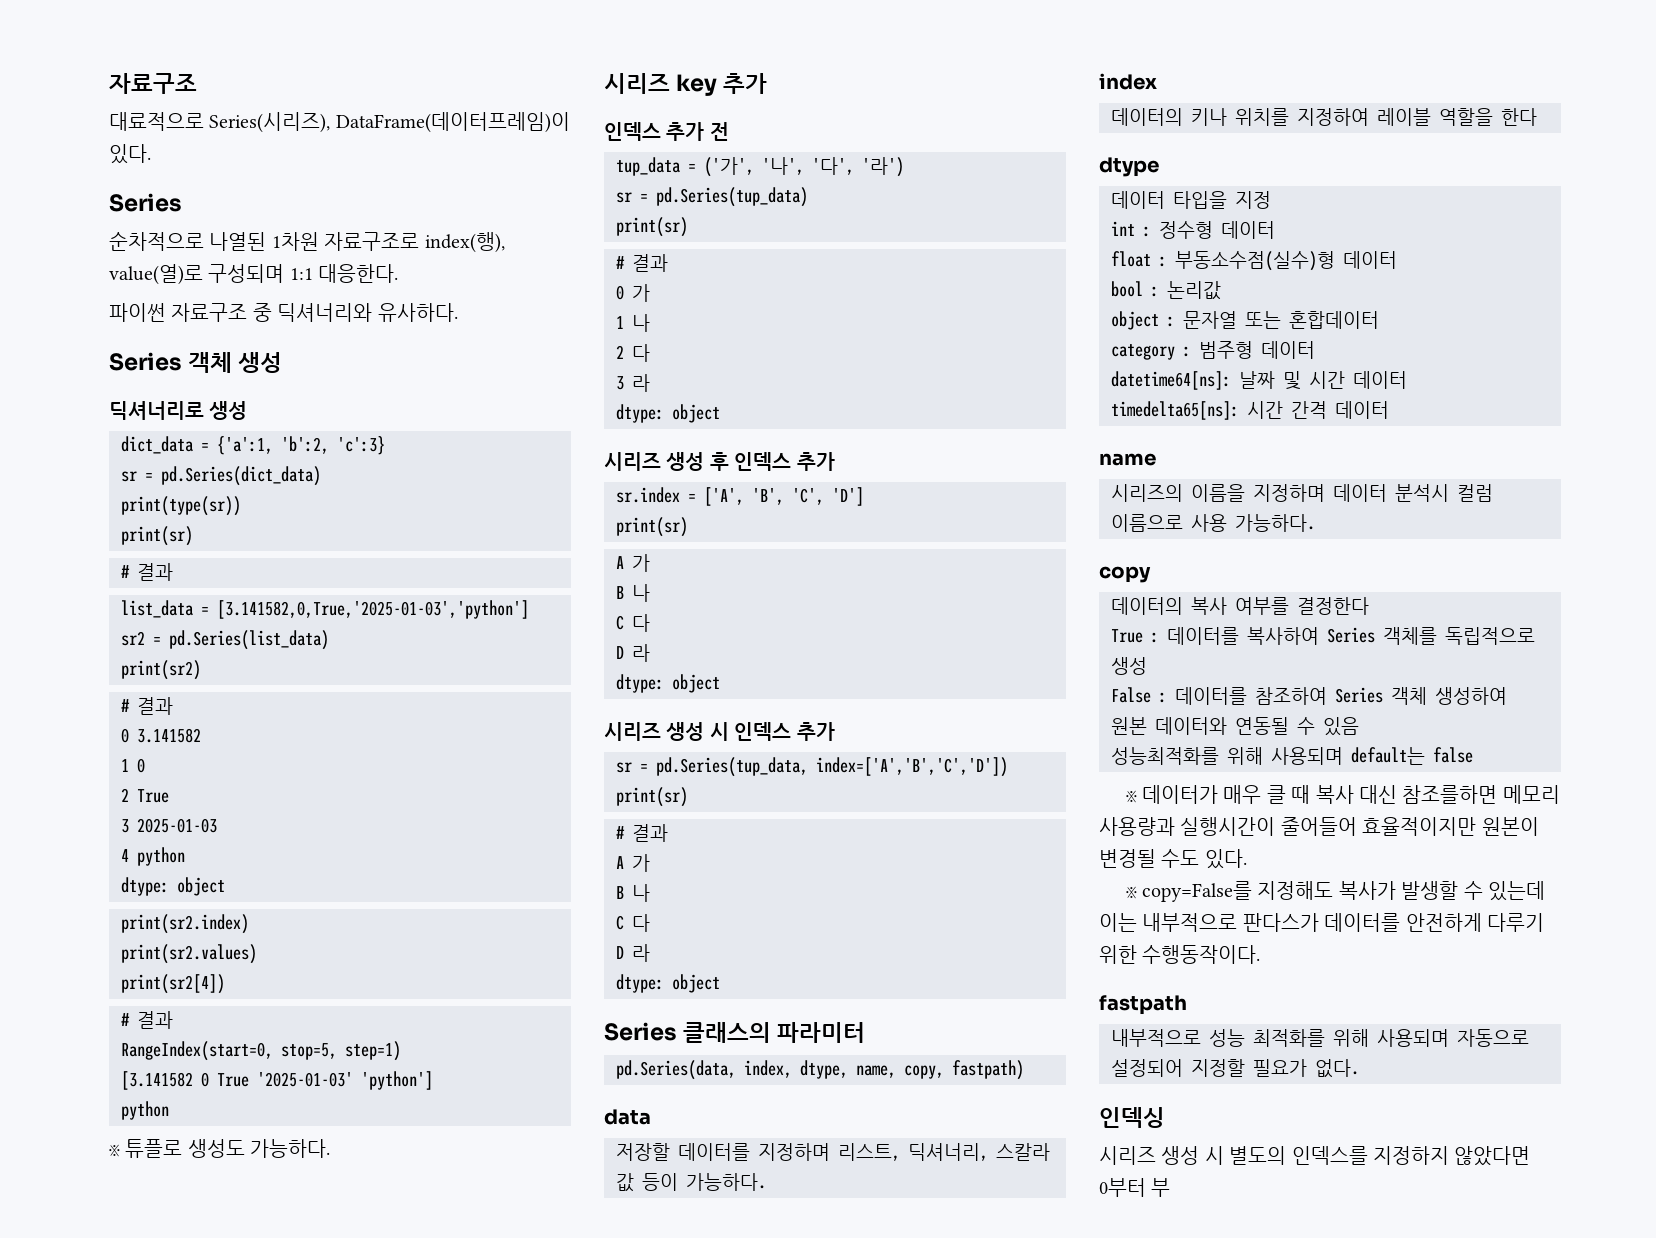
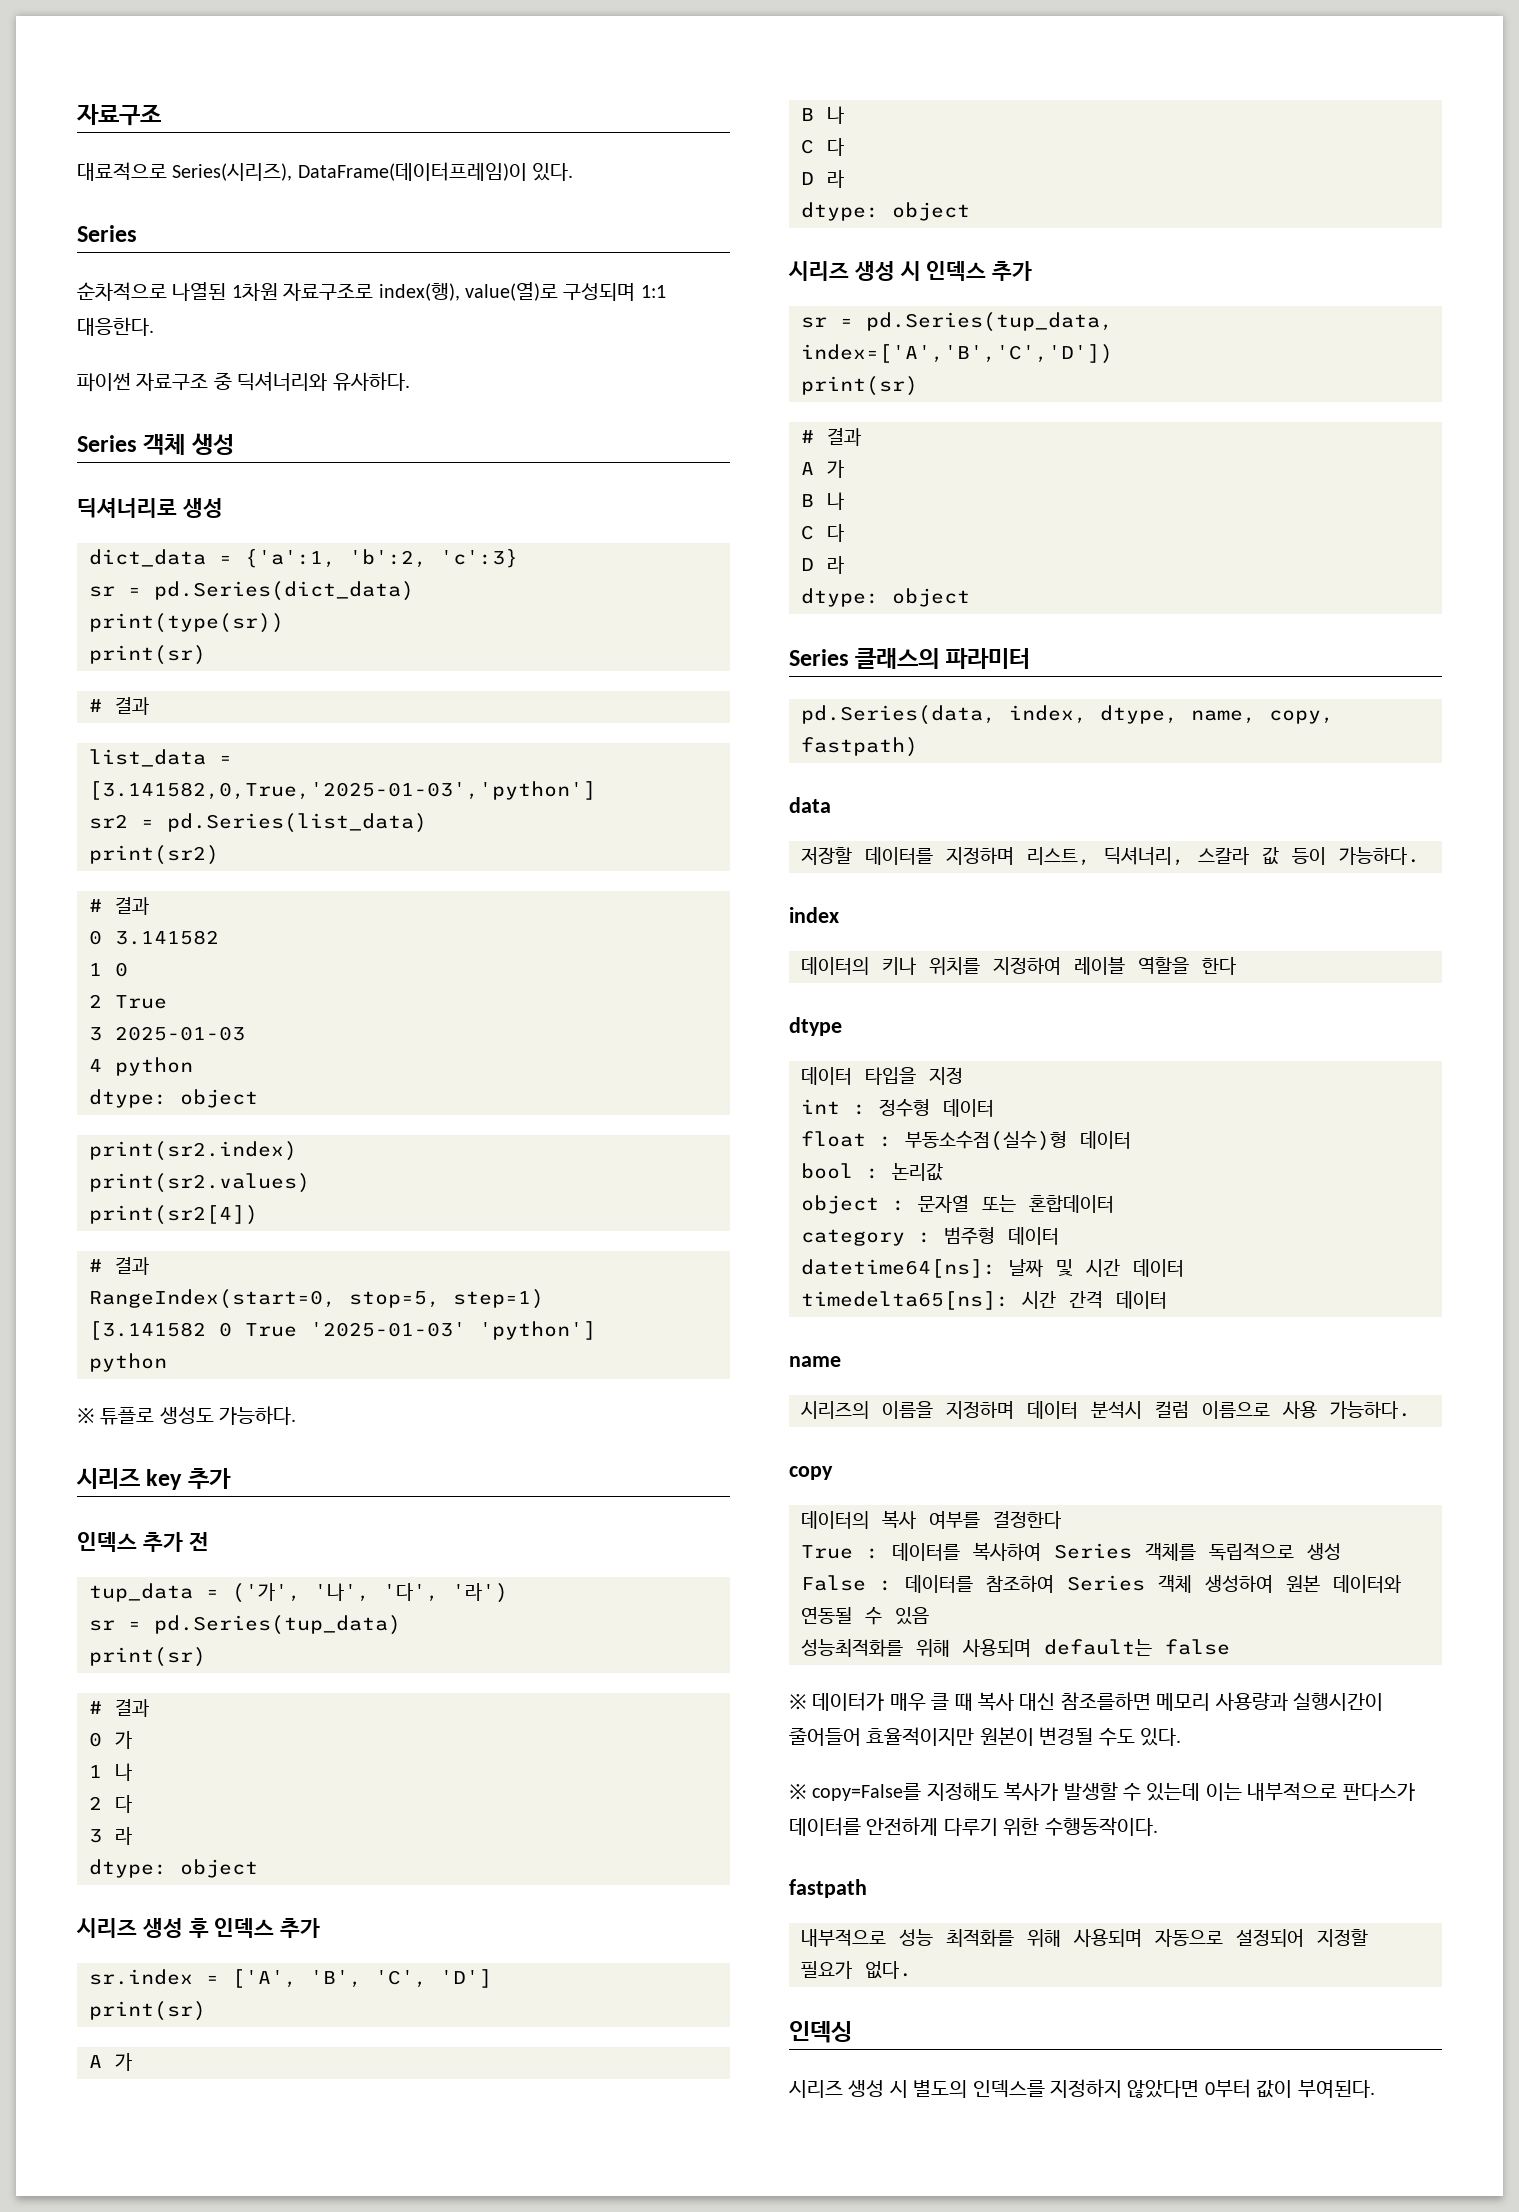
- 시리즈 생성 시 별도의 인덱스를 지정하지 않았다면 0부터 부
+ 시리즈 생성 시 별도의 인덱스를 지정하지 않았다면 0부터 값이 부여된다.

